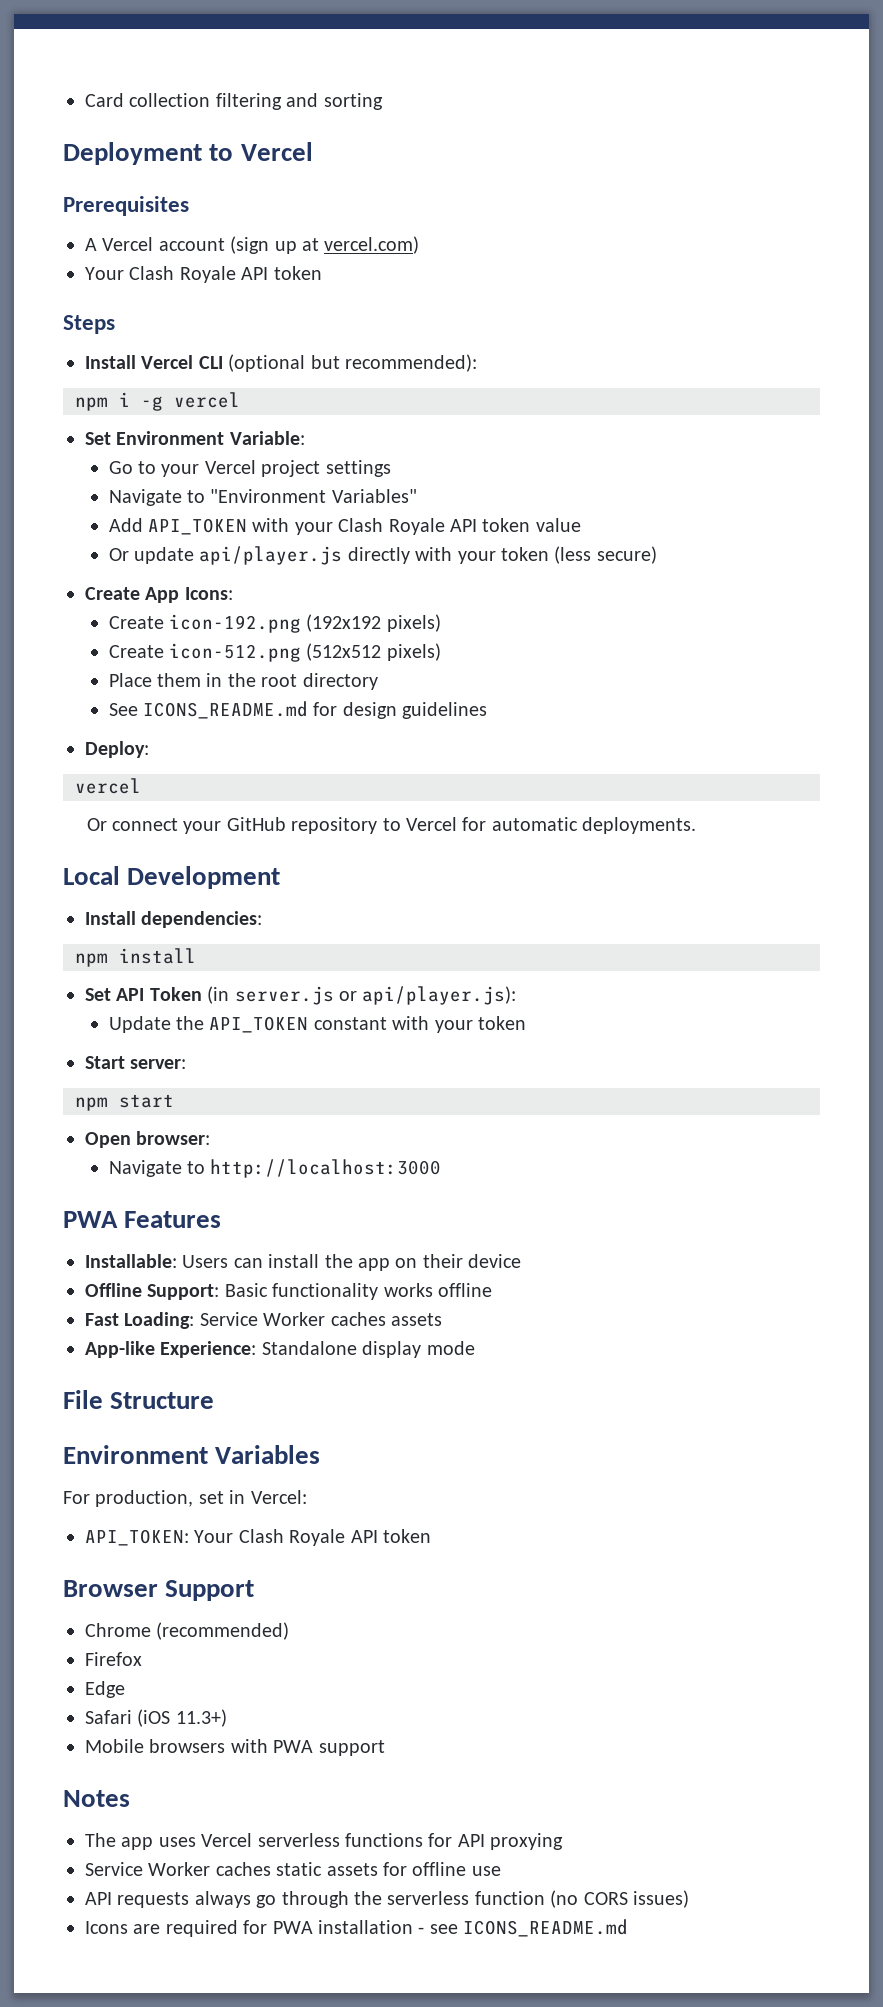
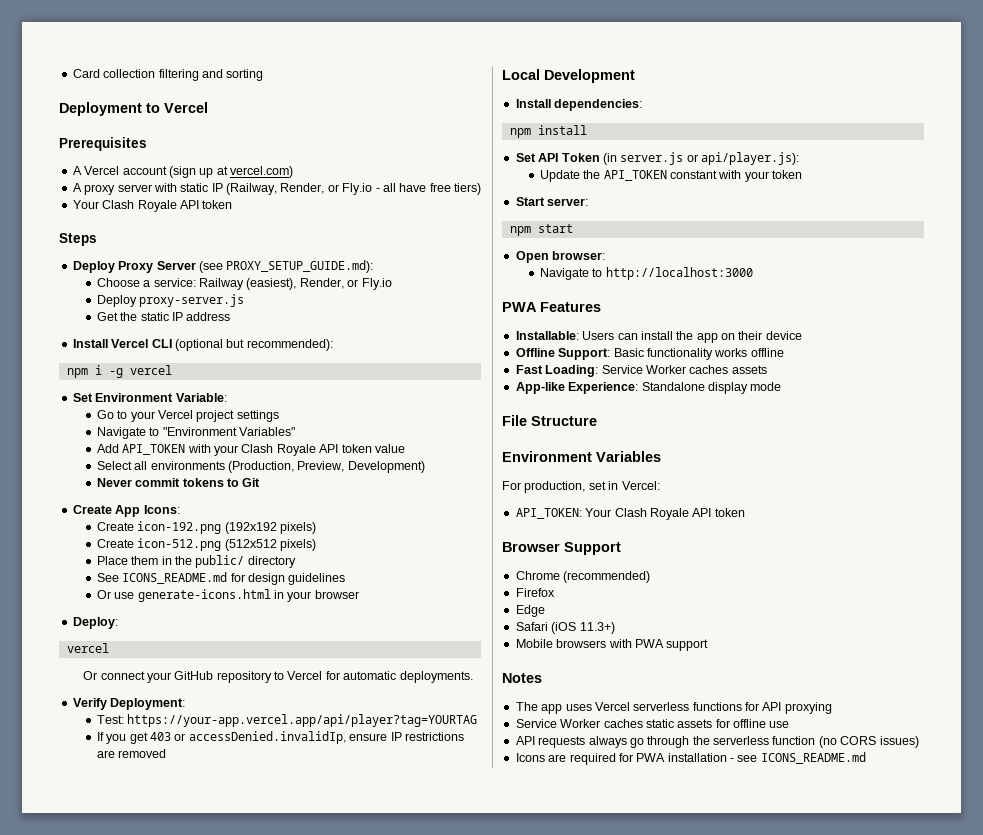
+ A proxy server with static IP (Railway, Render, or Fly.io - all have free tiers)
+ Deploy Proxy Server (see PROXY_SETUP_GUIDE.md):
+ Choose a service: Railway (easiest), Render, or Fly.io
+ Deploy proxy-server.js
+ Get the static IP address
- Or update api/player.js directly with your token (less secure)
+ Select all environments (Production, Preview, Development)
+ Never commit tokens to Git
- Place them in the root directory
+ Place them in the public/ directory
+ Or use generate-icons.html in your browser
+ Verify Deployment:
+ Test: https://your-app.vercel.app/api/player?tag=YOURTAG
+ If you get 403 or accessDenied.invalidIp, ensure IP restrictions are removed

